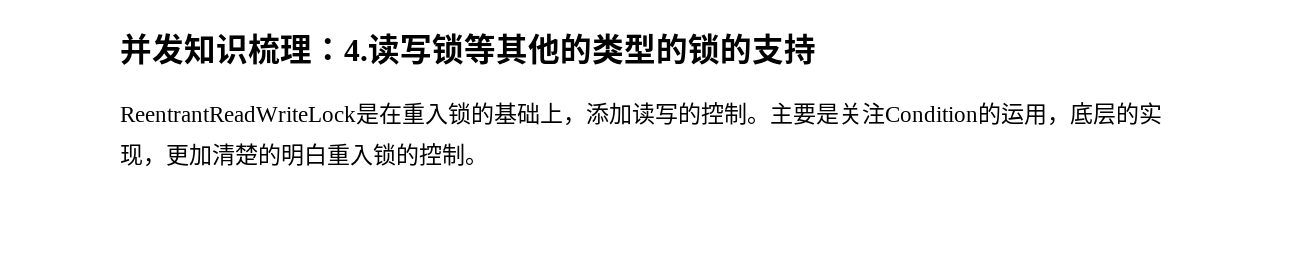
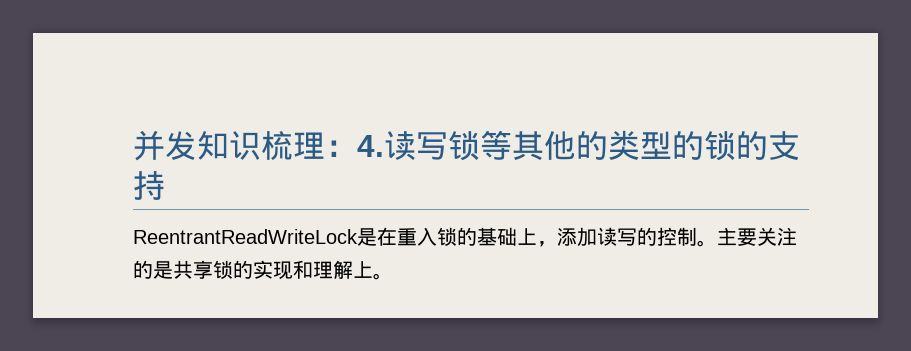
- 主要是关注Condition的运用，底层的实现，更加清楚的明白重入锁的控制。
+ 主要关注的是共享锁的实现和理解上。

